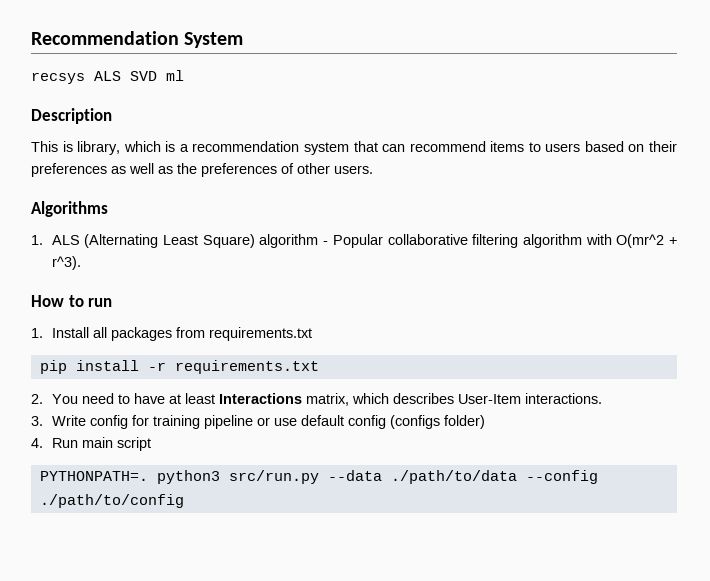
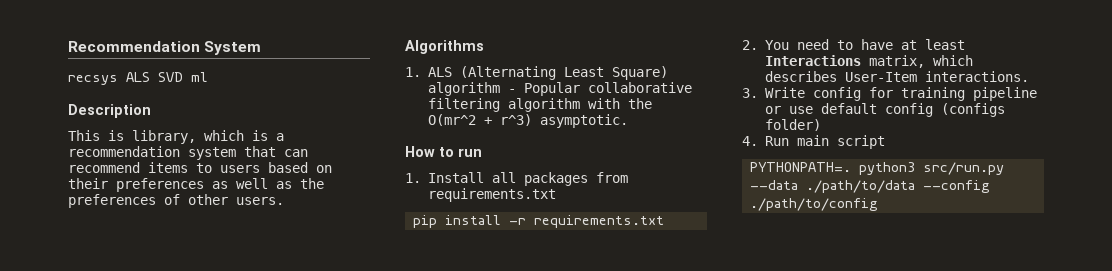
- 1. ALS (Alternating Least Square) algorithm - Popular collaborative filtering algorithm with O(mr^2 + r^3).
+ 1. ALS (Alternating Least Square) algorithm - Popular collaborative filtering algorithm with the O(mr^2 + r^3) asymptotic.

